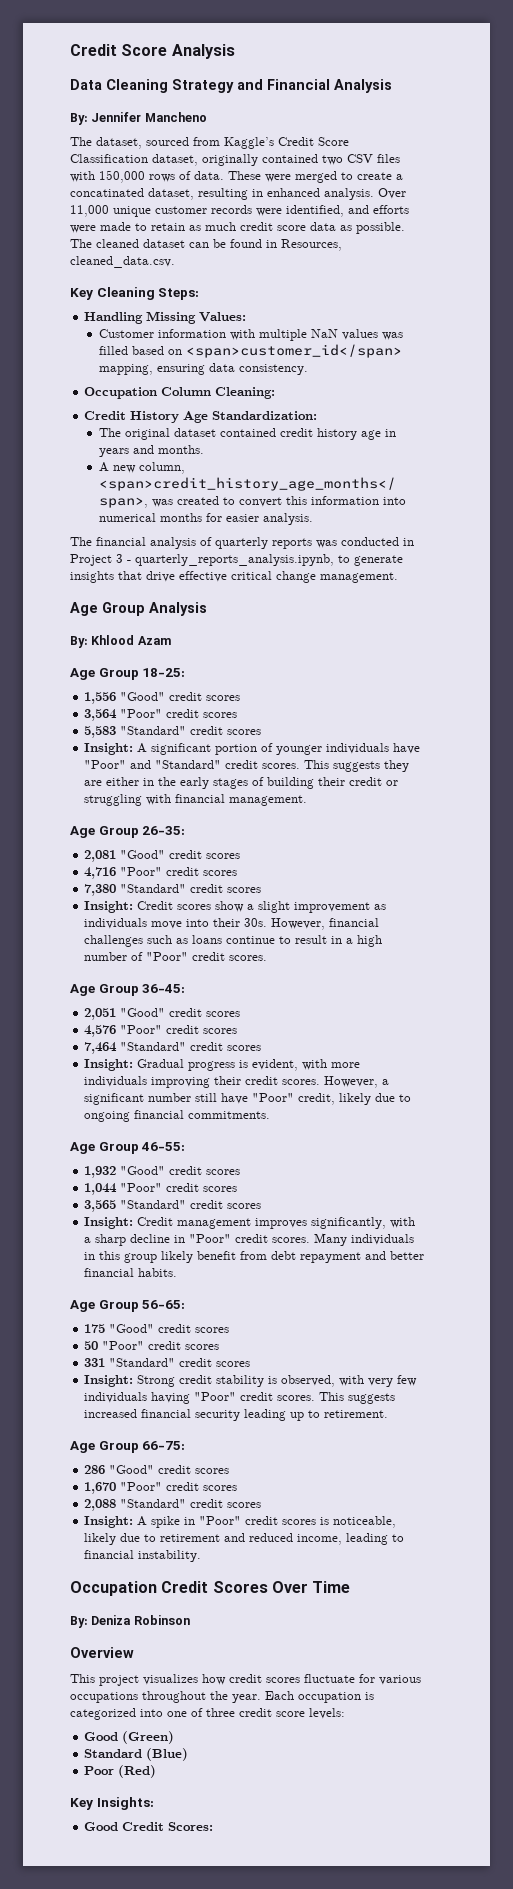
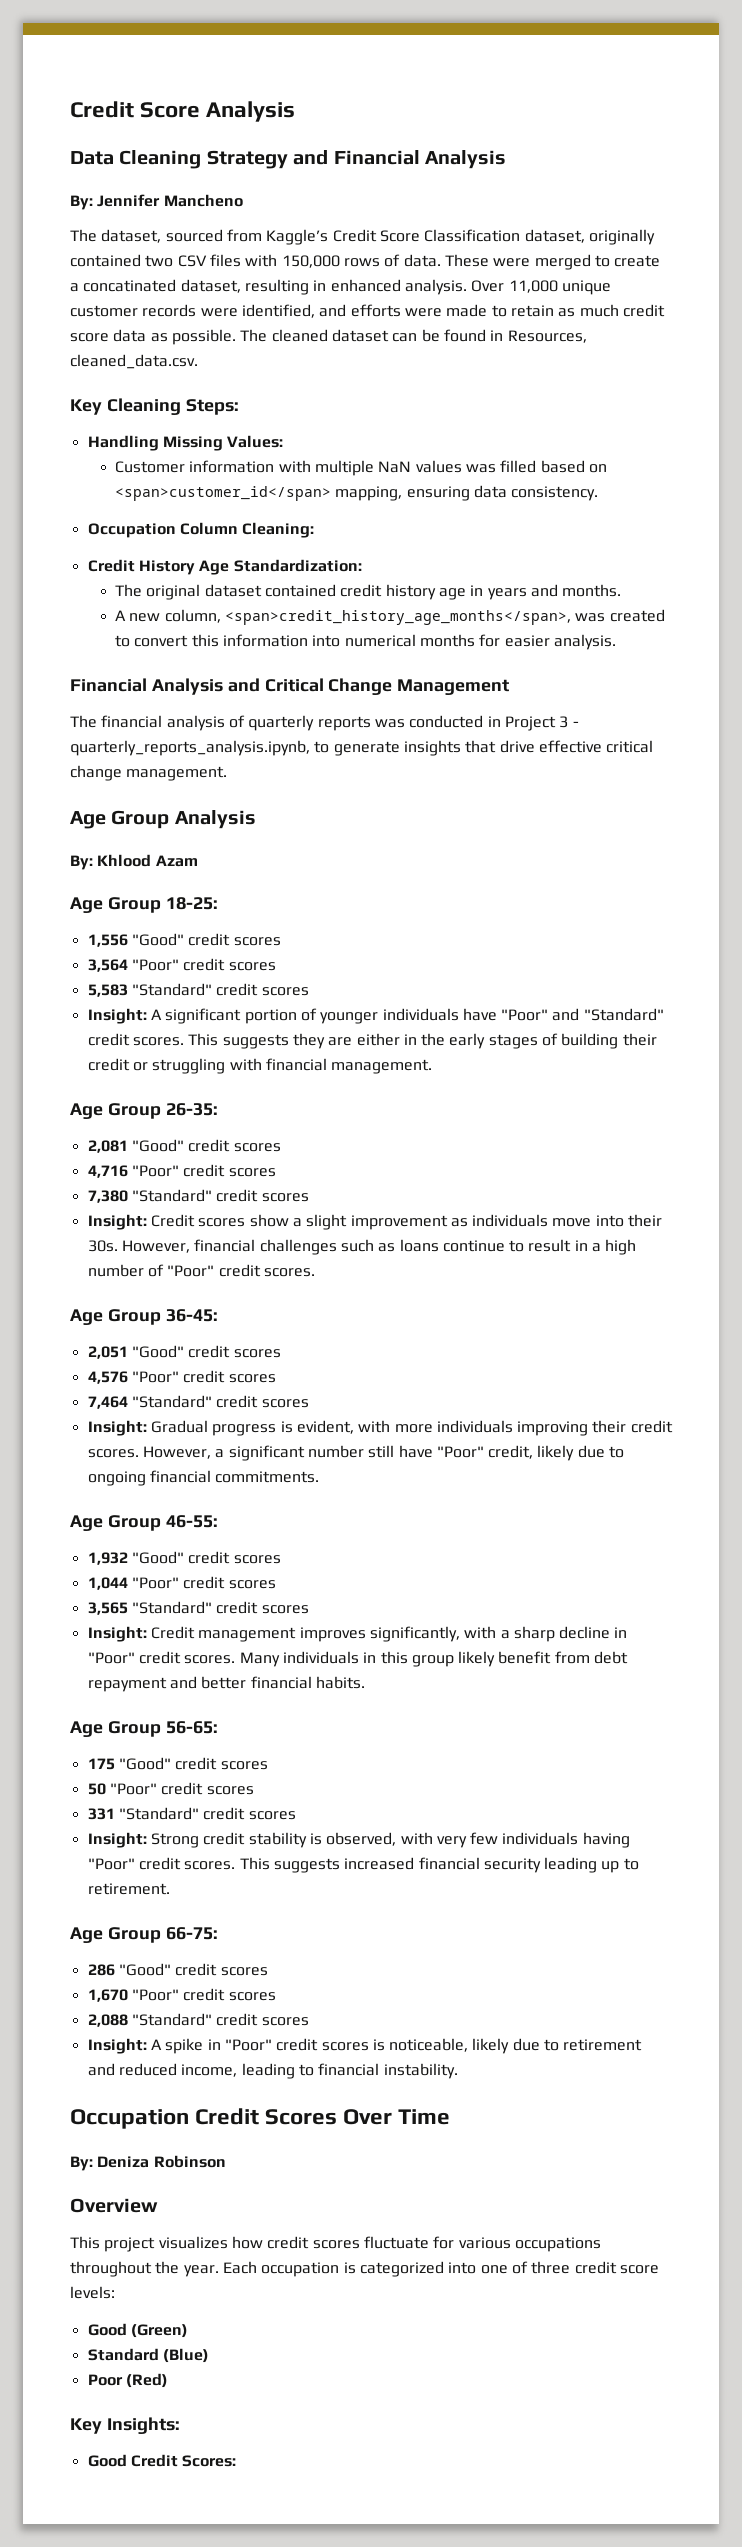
+ Financial Analysis and Critical Change Management

